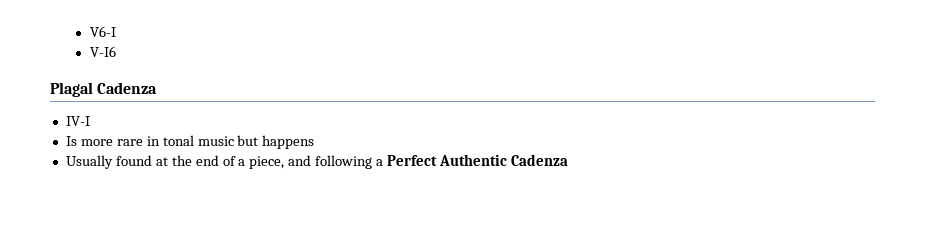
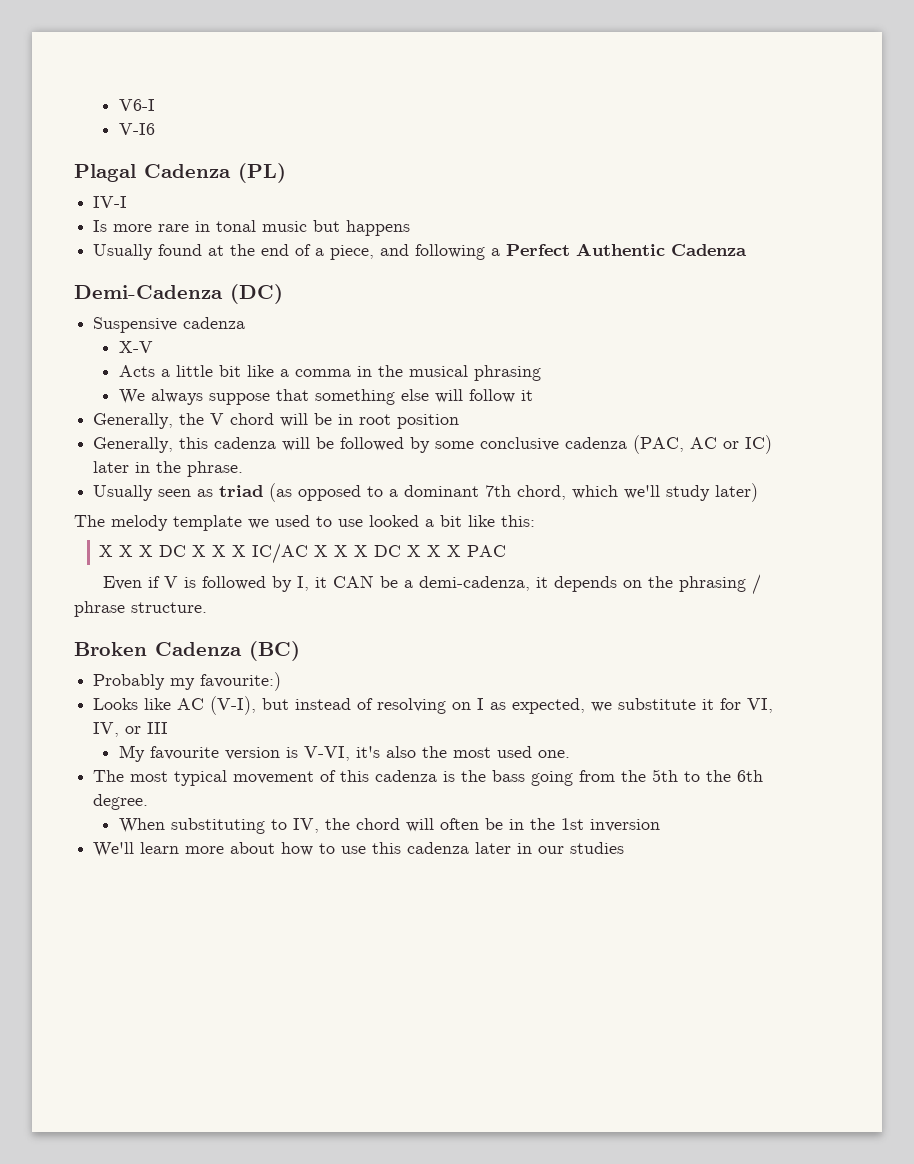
- Plagal Cadenza
+ Plagal Cadenza (PL)
+ Demi-Cadenza (DC)
+ Suspensive cadenza
+ X-V
+ Acts a little bit like a comma in the musical phrasing
+ We always suppose that something else will follow it
+ Generally, the V chord will be in root position
+ Generally, this cadenza will be followed by some conclusive cadenza (PAC, AC or IC) later in the phrase.
+ Usually seen as triad (as opposed to a dominant 7th chord, which we'll study later)
+ The melody template we used to use looked a bit like this:
+ X X X DC X X X IC/AC X X X DC X X X PAC
+ Even if V is followed by I, it CAN be a demi-cadenza, it depends on the phrasing / phrase structure.
+ Broken Cadenza (BC)
+ Probably my favourite:)
+ Looks like AC (V-I), but instead of resolving on I as expected, we substitute it for VI, IV, or III
+ My favourite version is V-VI, it's also the most used one.
+ The most typical movement of this cadenza is the bass going from the 5th to the 6th degree.
+ When substituting to IV, the chord will often be in the 1st inversion
+ We'll learn more about how to use this cadenza later in our studies

